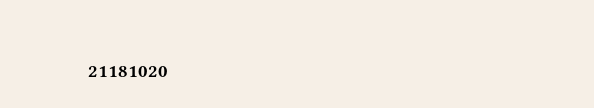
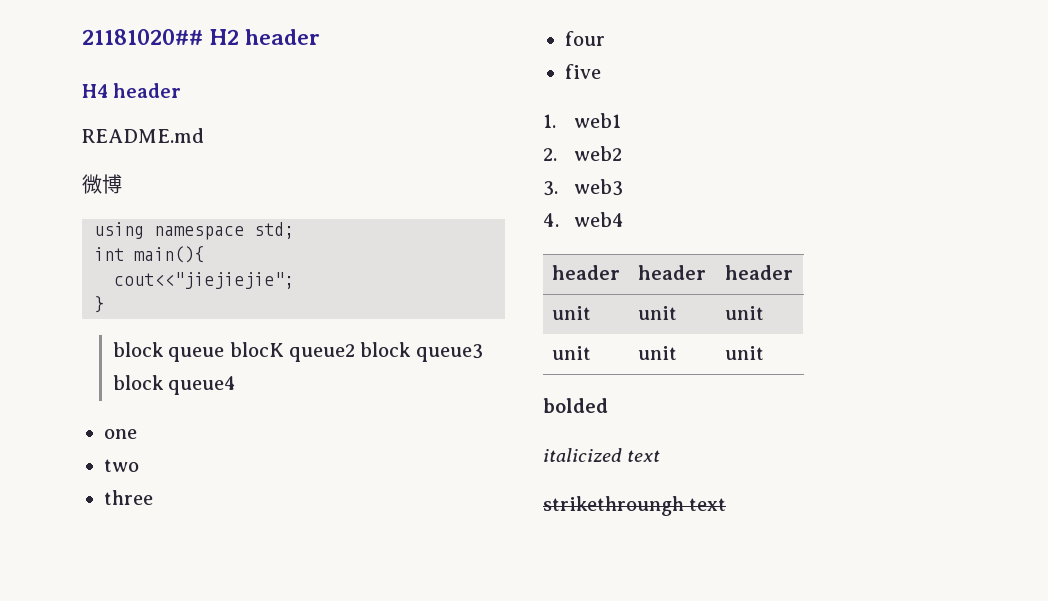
- 21181020
+ 21181020## H2 header
+ H4 header
+ README.md
+ 微博
+ using namespace std;
+ int main(){
+ cout<<"jiejiejie";
+ }
+ block queue blocK queue2 block queue3 block queue4
+ one
+ two
+ three
+ four
+ five
+ 1. web1
+ 2. web2
+ 3. web3
+ 4. web4
+ header | header | header
+ unit | unit | unit
+ unit | unit | unit
+ bolded
+ italicized text
+ strikethroungh text

